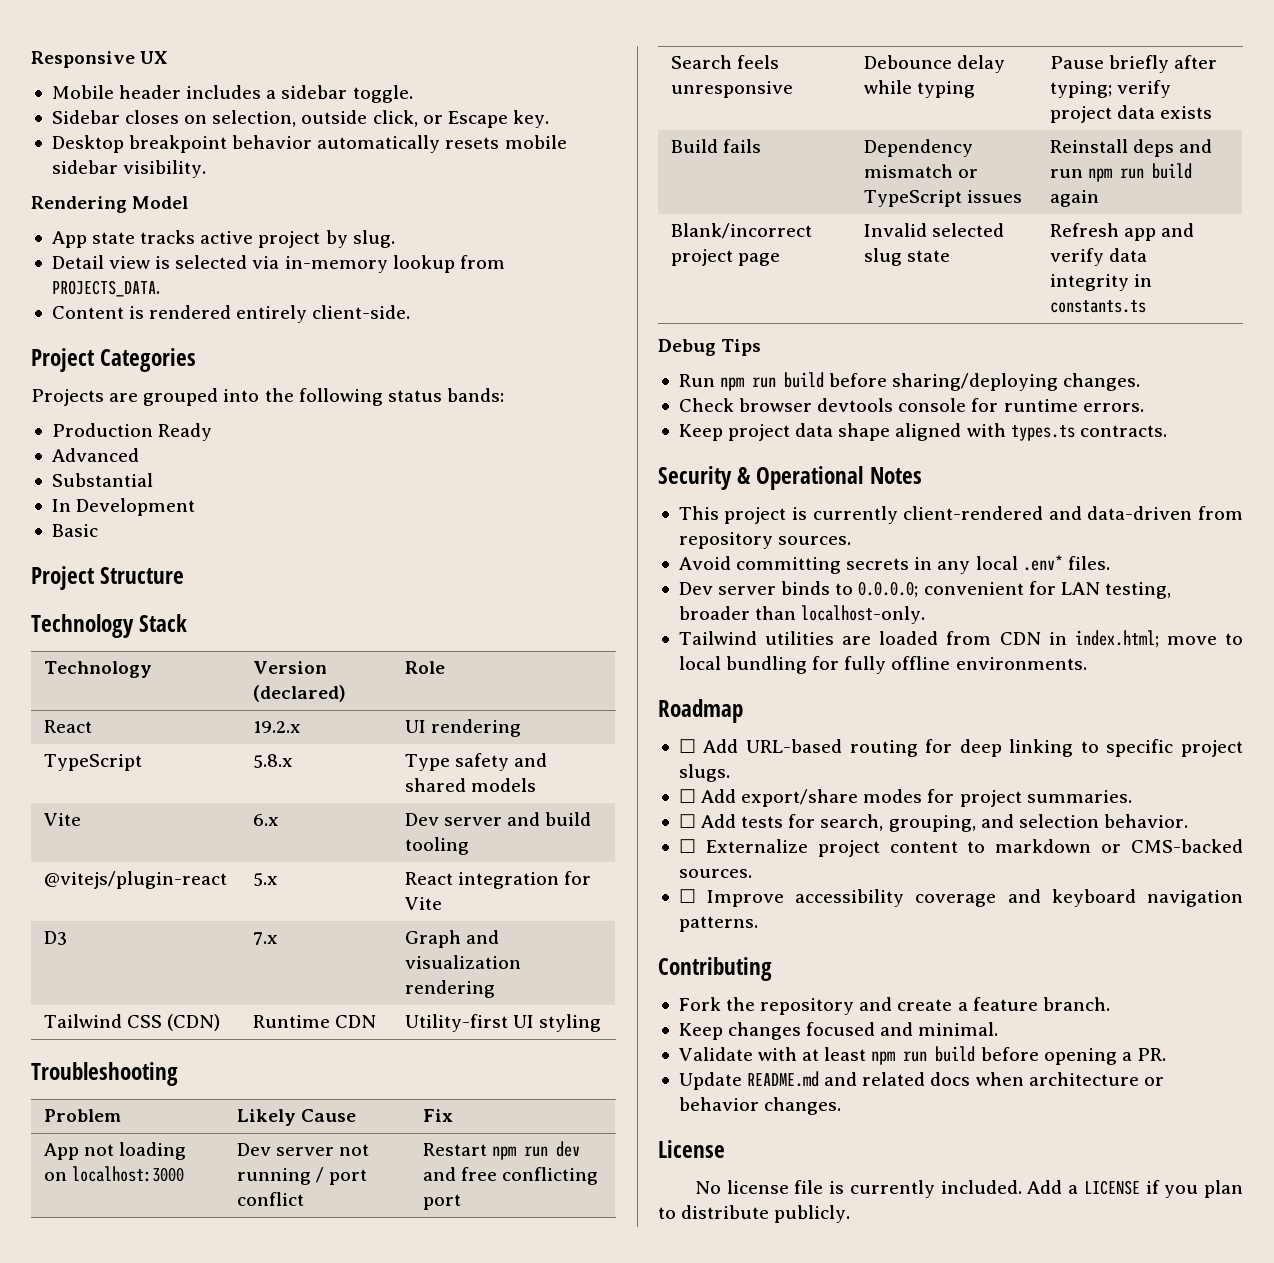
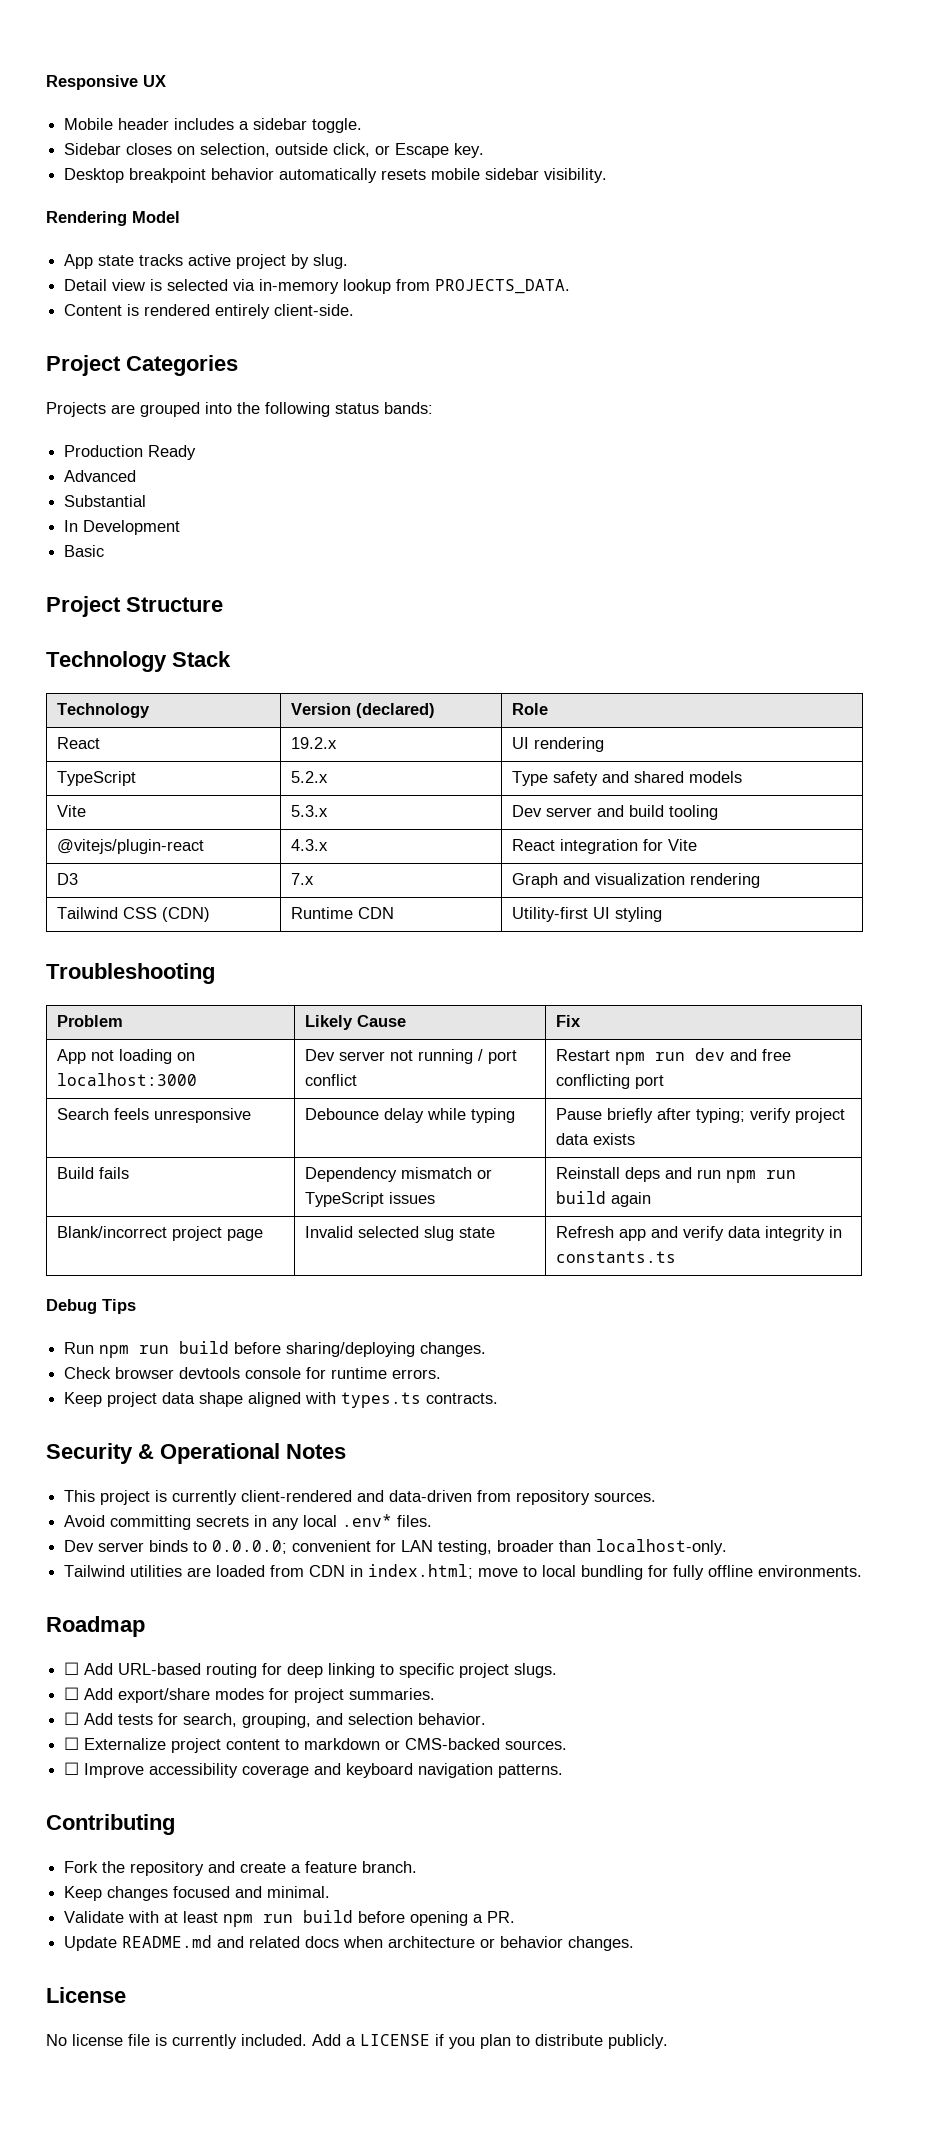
- TypeScript | 5.8.x | Type safety and shared models
+ TypeScript | 5.2.x | Type safety and shared models
- Vite | 6.x | Dev server and build tooling
+ Vite | 5.3.x | Dev server and build tooling
- @vitejs/plugin-react | 5.x | React integration for Vite
+ @vitejs/plugin-react | 4.3.x | React integration for Vite

